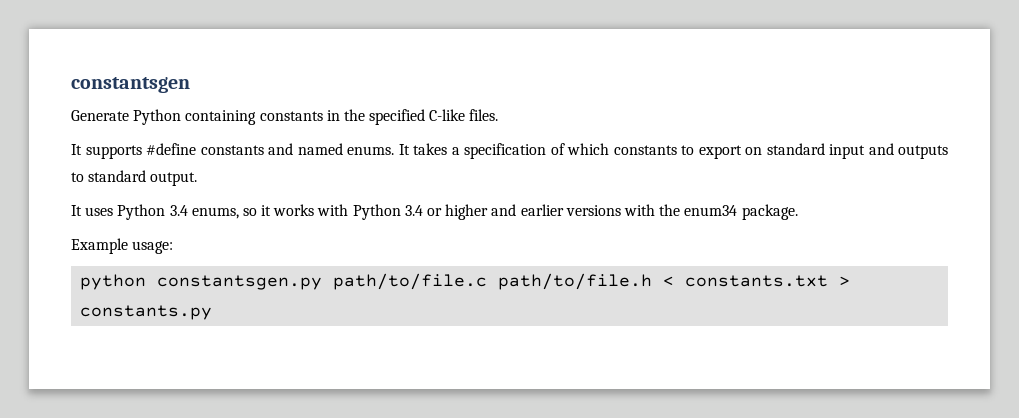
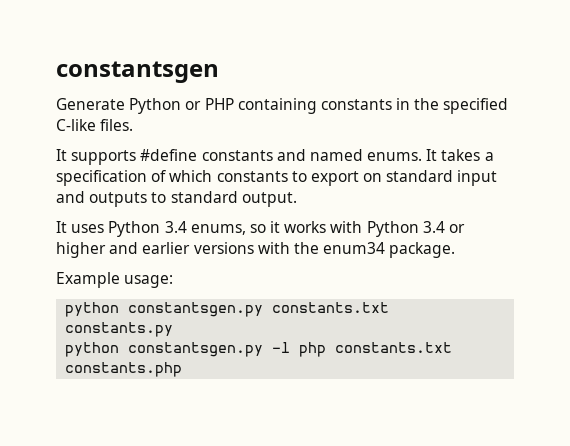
- Generate Python containing constants in the specified C-like files.
+ Generate Python or PHP containing constants in the specified C-like files.
- python constantsgen.py path/to/file.c path/to/file.h < constants.txt > constants.py
+ python constantsgen.py constants.txt constants.py
+ python constantsgen.py -l php constants.txt constants.php

